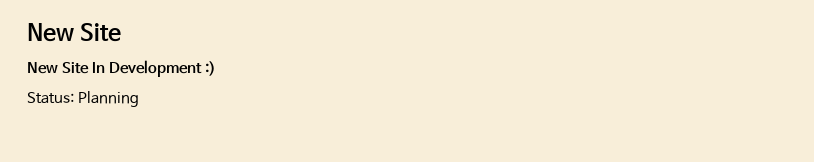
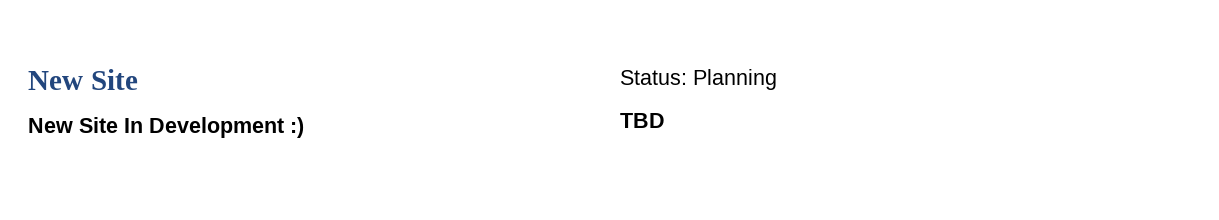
+ TBD

